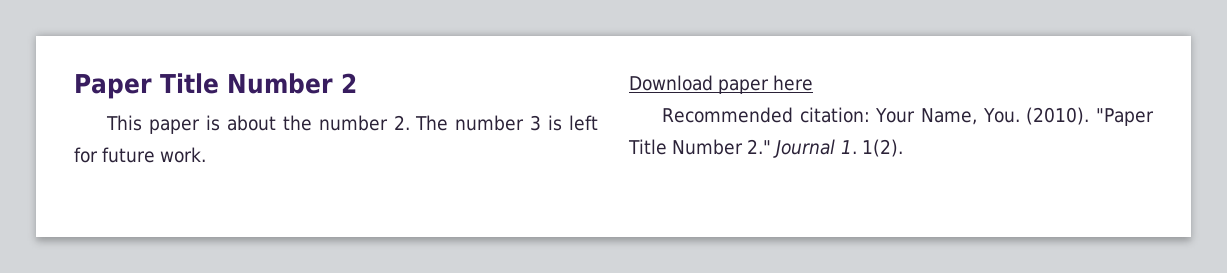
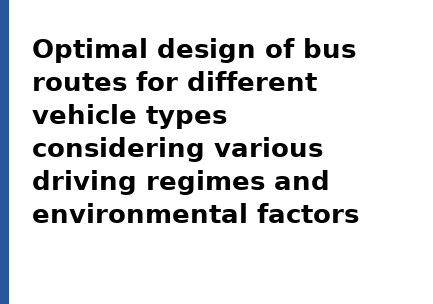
- Paper Title Number 2
- This paper is about the number 2. The number 3 is left for future work.
- Download paper here
- Recommended citation: Your Name, You. (2010). "Paper Title Number 2." Journal 1. 1(2).
+ Optimal design of bus routes for different vehicle types considering various driving regimes and environmental factors

